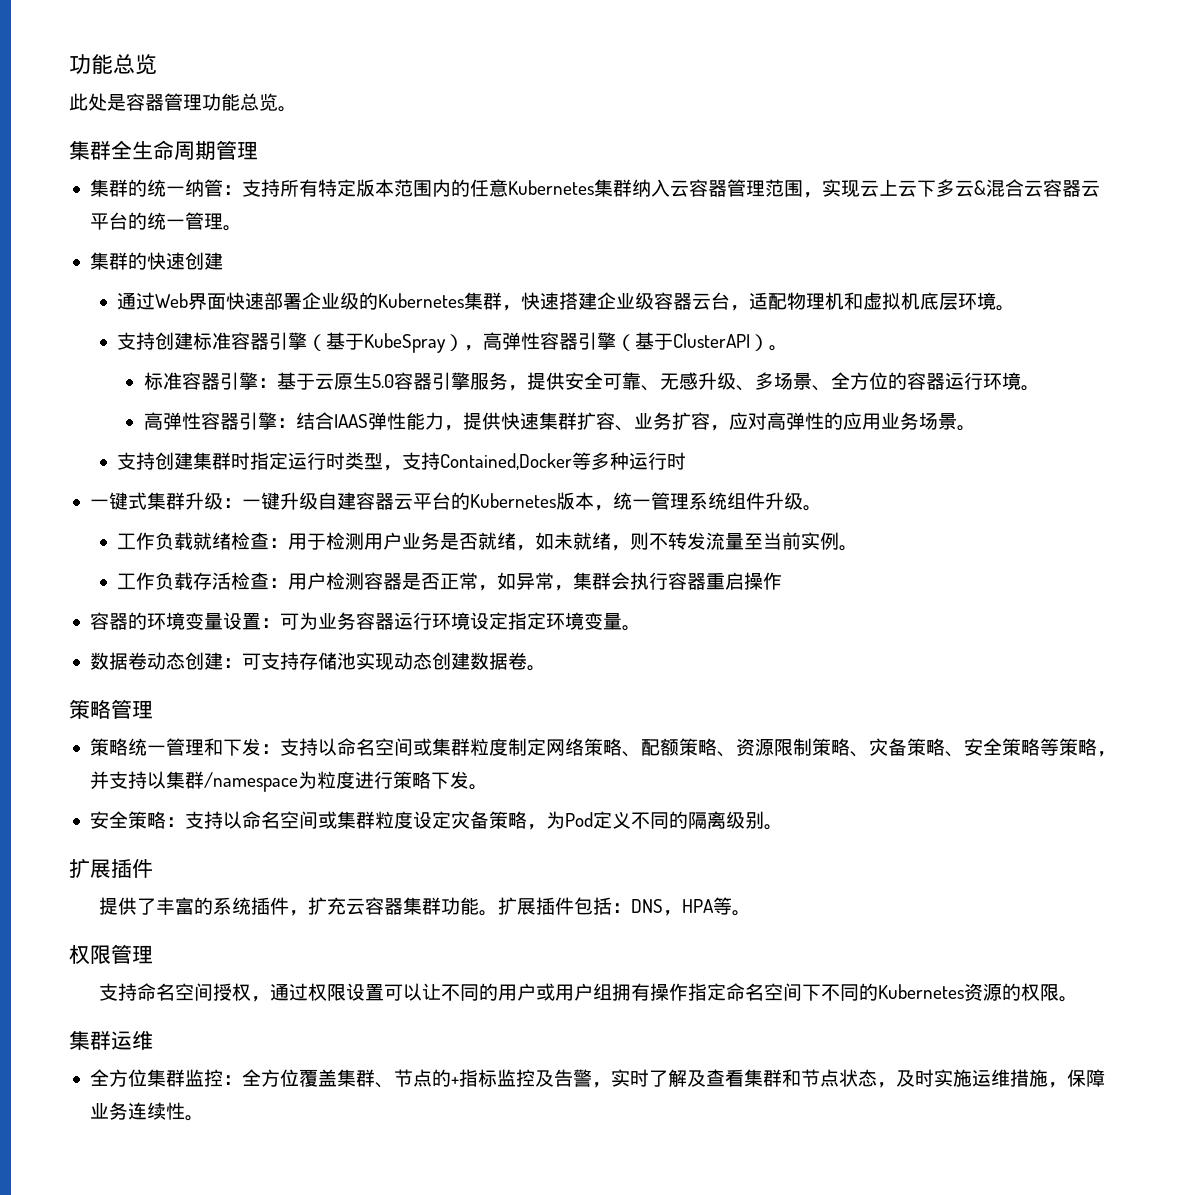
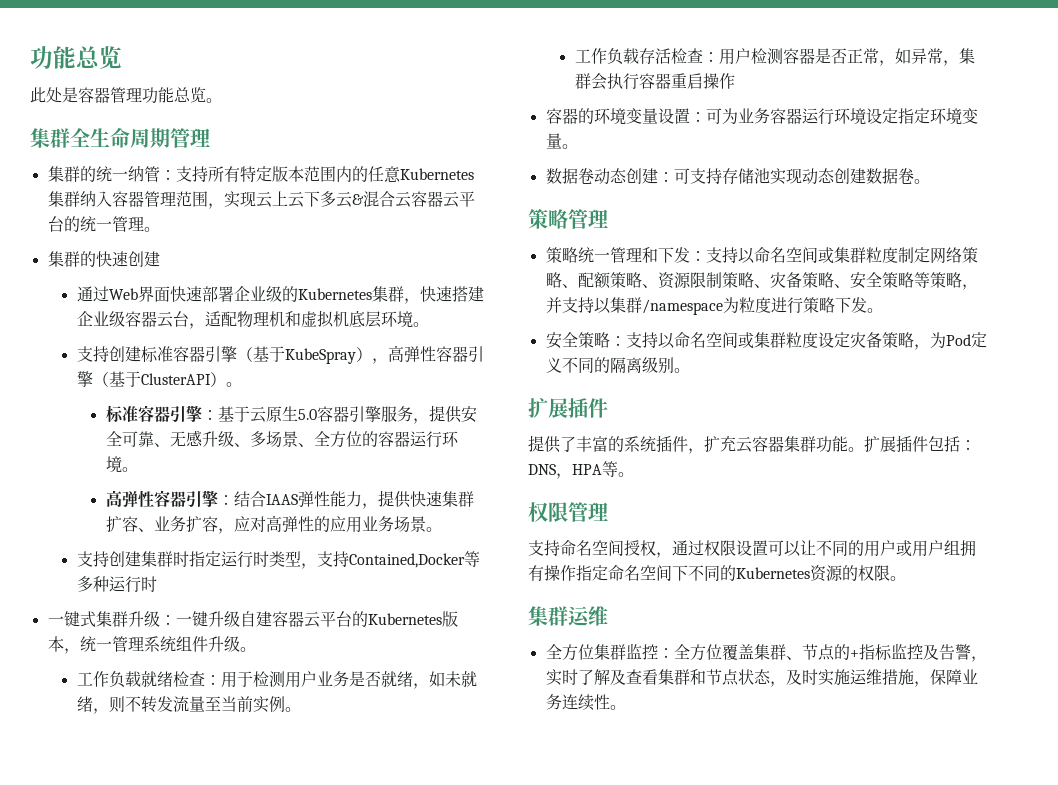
- 集群的统一纳管：支持所有特定版本范围内的任意Kubernetes集群纳入云容器管理范围，实现云上云下多云&混合云容器云平台的统一管理。
+ 集群的统一纳管：支持所有特定版本范围内的任意Kubernetes集群纳入容器管理范围，实现云上云下多云&混合云容器云平台的统一管理。

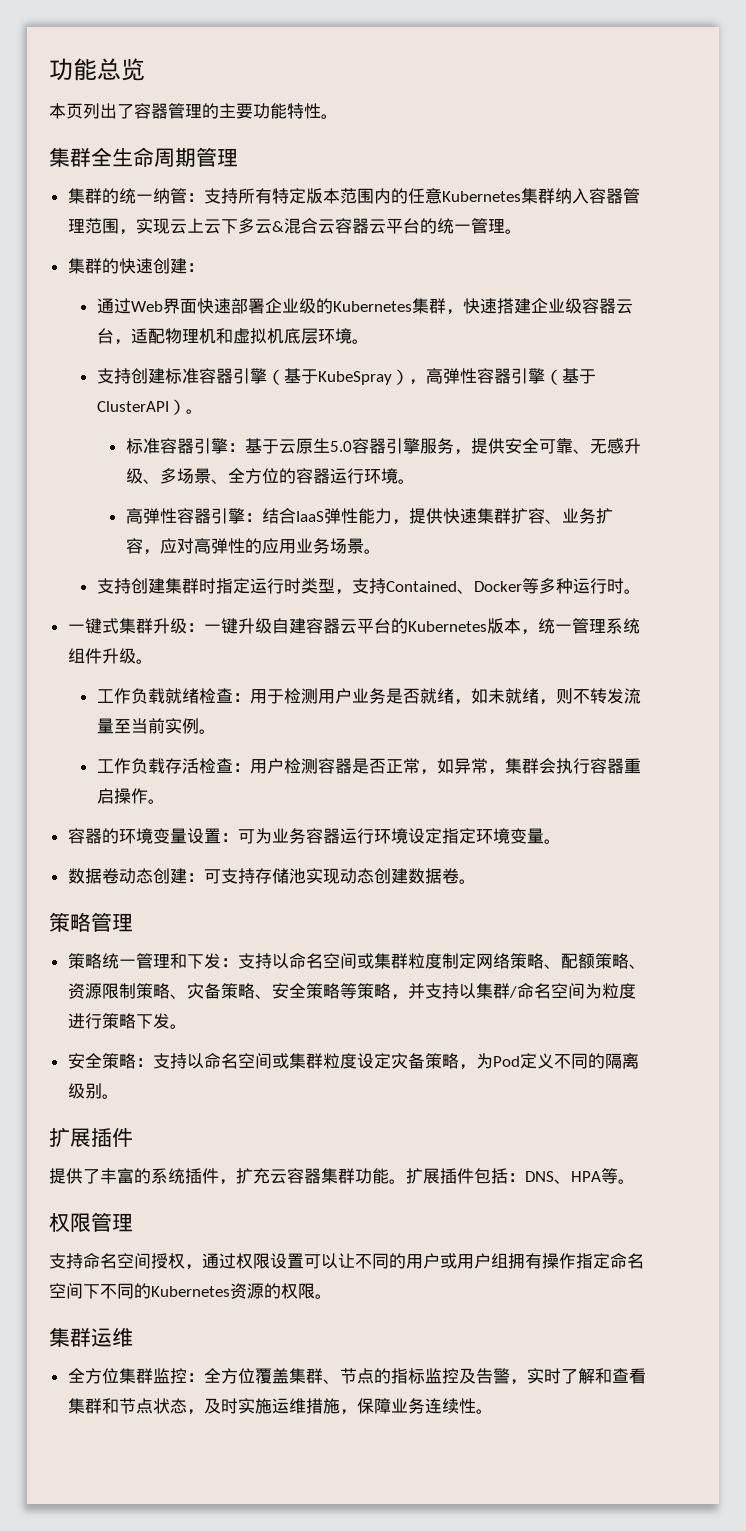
- 此处是容器管理功能总览。
+ 本页列出了容器管理的主要功能特性。
- 集群的快速创建
+ 集群的快速创建：
- 高弹性容器引擎：结合IAAS弹性能力，提供快速集群扩容、业务扩容，应对高弹性的应用业务场景。
+ 高弹性容器引擎：结合IaaS弹性能力，提供快速集群扩容、业务扩容，应对高弹性的应用业务场景。
- 支持创建集群时指定运行时类型，支持Contained,Docker等多种运行时
+ 支持创建集群时指定运行时类型，支持Contained、Docker等多种运行时。
- 工作负载存活检查：用户检测容器是否正常，如异常，集群会执行容器重启操作
+ 工作负载存活检查：用户检测容器是否正常，如异常，集群会执行容器重启操作。
- 策略统一管理和下发：支持以命名空间或集群粒度制定网络策略、配额策略、资源限制策略、灾备策略、安全策略等策略，并支持以集群/namespace为粒度进行策略下发。
+ 策略统一管理和下发：支持以命名空间或集群粒度制定网络策略、配额策略、资源限制策略、灾备策略、安全策略等策略，并支持以集群/命名空间为粒度进行策略下发。
- 扩展插件包括：DNS，HPA等。
+ 扩展插件包括：DNS、HPA等。
- 全方位集群监控：全方位覆盖集群、节点的+指标监控及告警，实时了解及查看集群和节点状态，及时实施运维措施，保障业务连续性。
+ 全方位集群监控：全方位覆盖集群、节点的指标监控及告警，实时了解和查看集群和节点状态，及时实施运维措施，保障业务连续性。

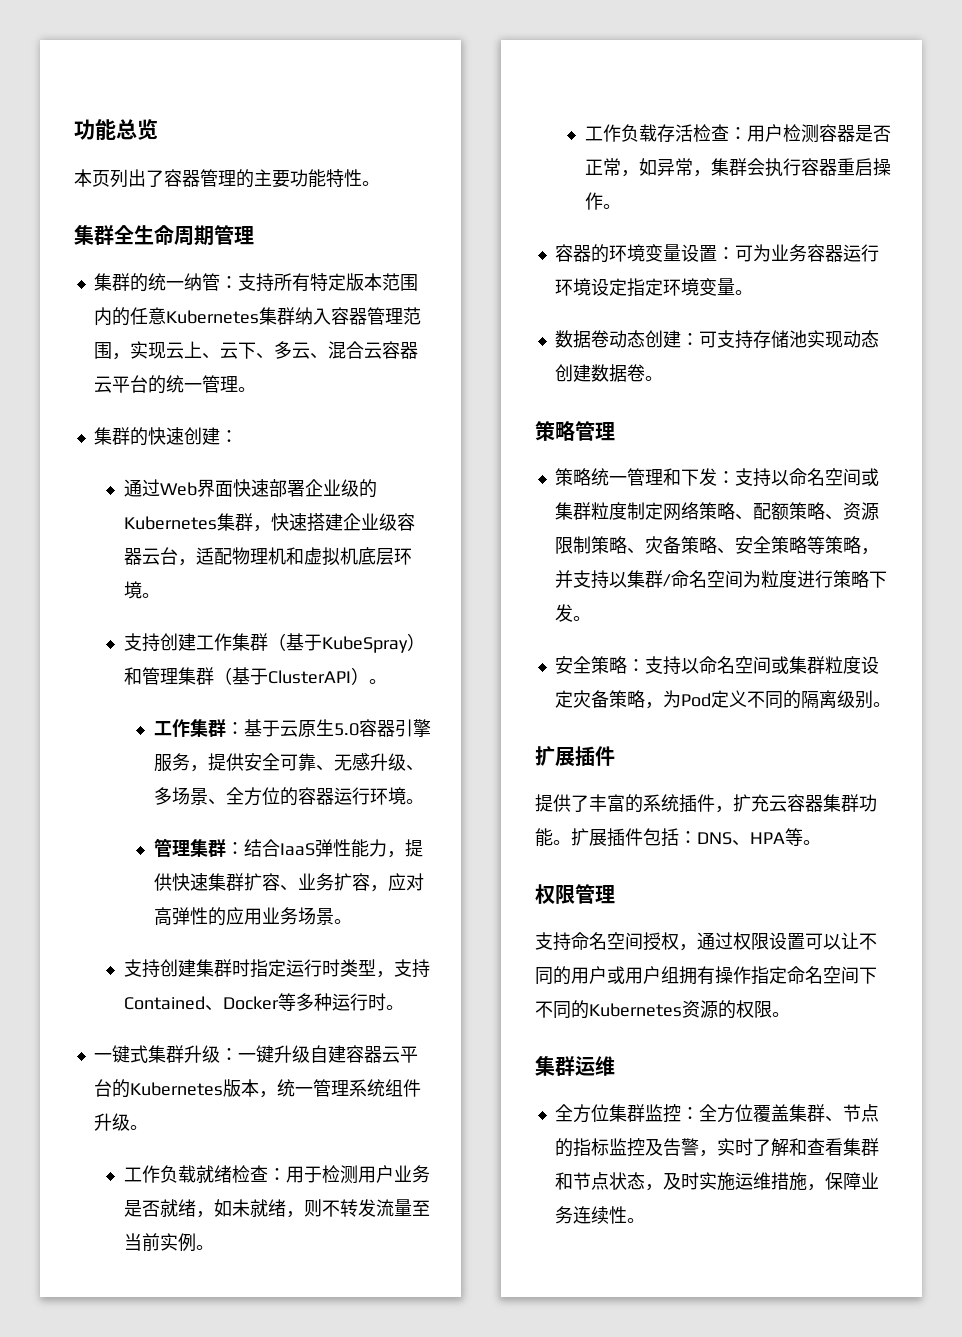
- 集群的统一纳管：支持所有特定版本范围内的任意Kubernetes集群纳入容器管理范围，实现云上云下多云&混合云容器云平台的统一管理。
+ 集群的统一纳管：支持所有特定版本范围内的任意Kubernetes集群纳入容器管理范围，实现云上、云下、多云、混合云容器云平台的统一管理。
- 支持创建标准容器引擎（基于KubeSpray），高弹性容器引擎（基于ClusterAPI）。
+ 支持创建工作集群（基于KubeSpray）和管理集群（基于ClusterAPI）。
- 标准容器引擎：基于云原生5.0容器引擎服务，提供安全可靠、无感升级、多场景、全方位的容器运行环境。
+ 工作集群：基于云原生5.0容器引擎服务，提供安全可靠、无感升级、多场景、全方位的容器运行环境。
- 高弹性容器引擎：结合IaaS弹性能力，提供快速集群扩容、业务扩容，应对高弹性的应用业务场景。
+ 管理集群：结合IaaS弹性能力，提供快速集群扩容、业务扩容，应对高弹性的应用业务场景。

